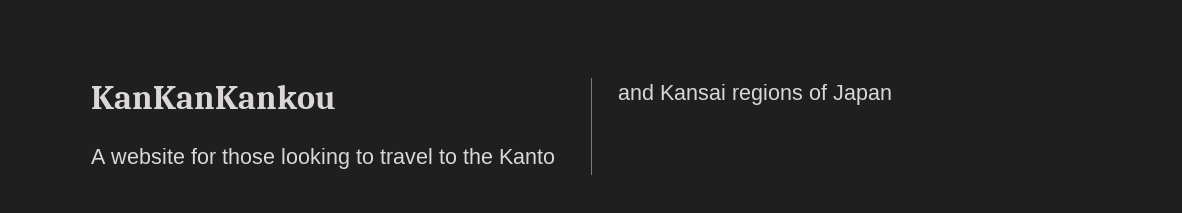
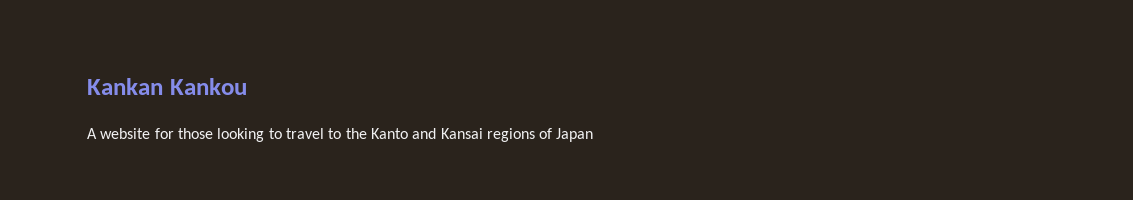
- KanKanKankou
+ Kankan Kankou

